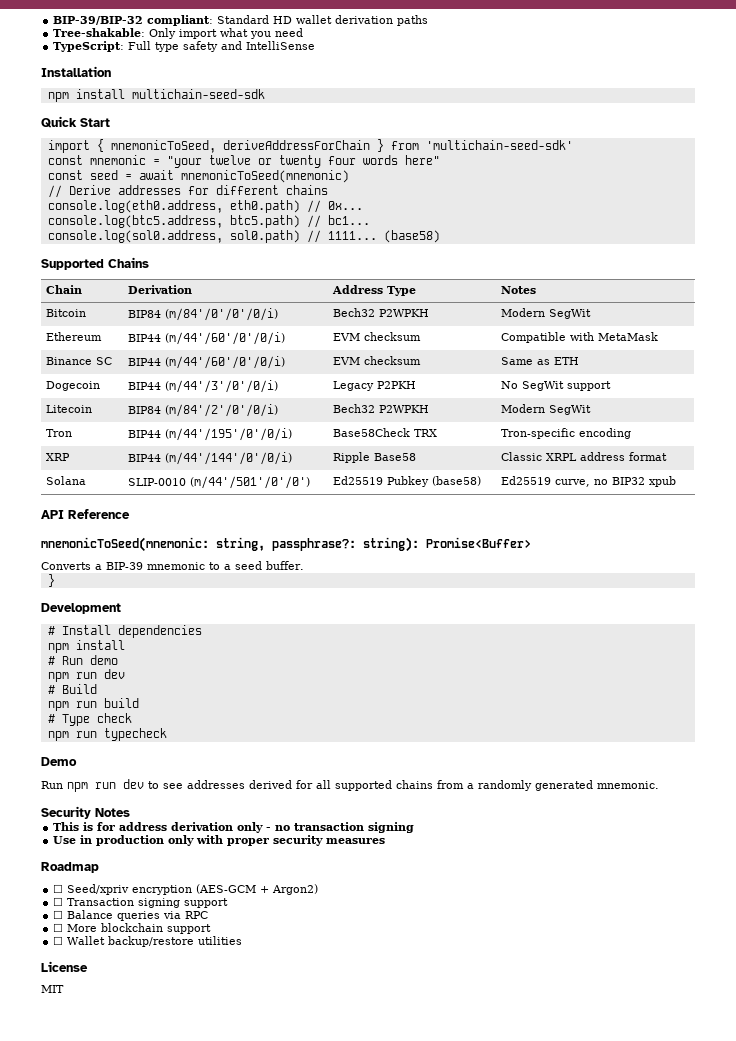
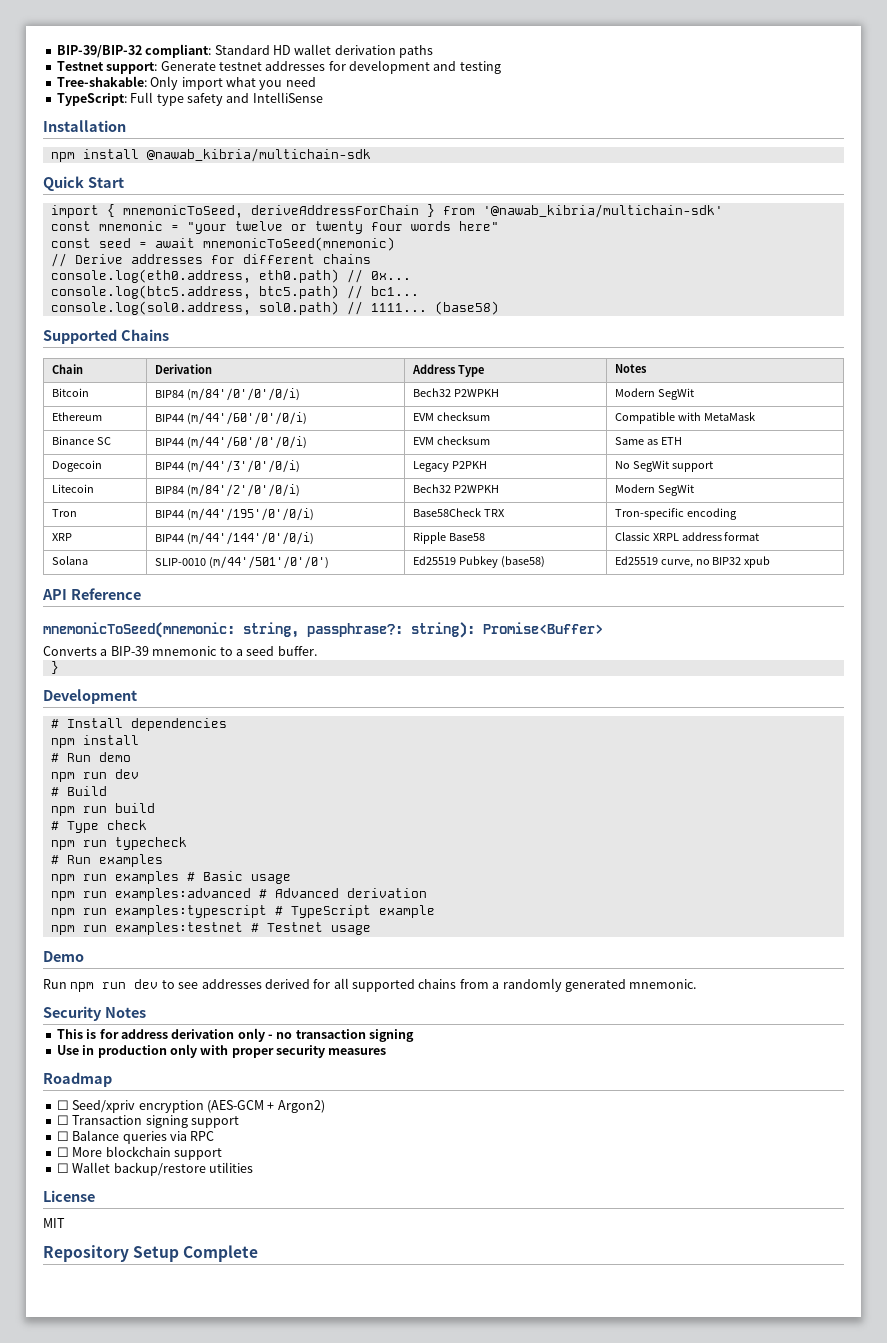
+ Testnet support: Generate testnet addresses for development and testing
- npm install multichain-seed-sdk
+ npm install @nawab_kibria/multichain-sdk
- import { mnemonicToSeed, deriveAddressForChain } from 'multichain-seed-sdk'
+ import { mnemonicToSeed, deriveAddressForChain } from '@nawab_kibria/multichain-sdk'
+ # Run examples
+ npm run examples # Basic usage
+ npm run examples:advanced # Advanced derivation
+ npm run examples:typescript # TypeScript example
+ npm run examples:testnet # Testnet usage
+ Repository Setup Complete

